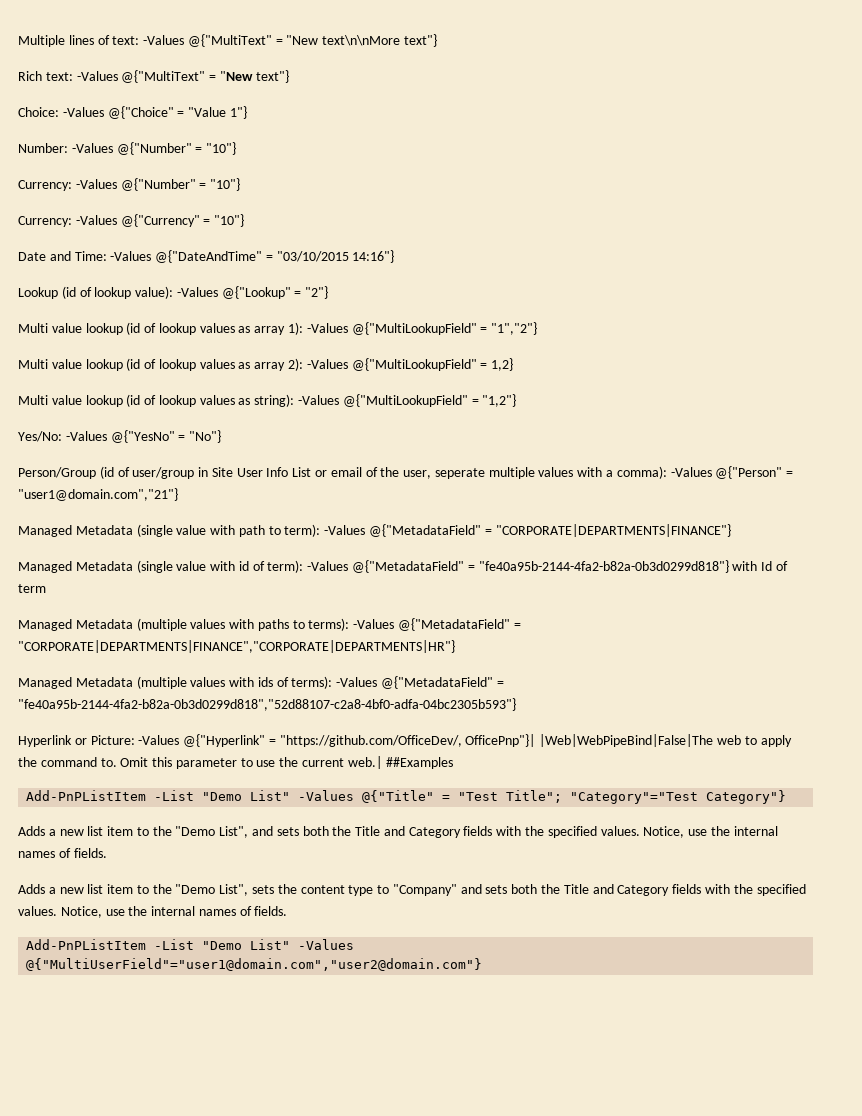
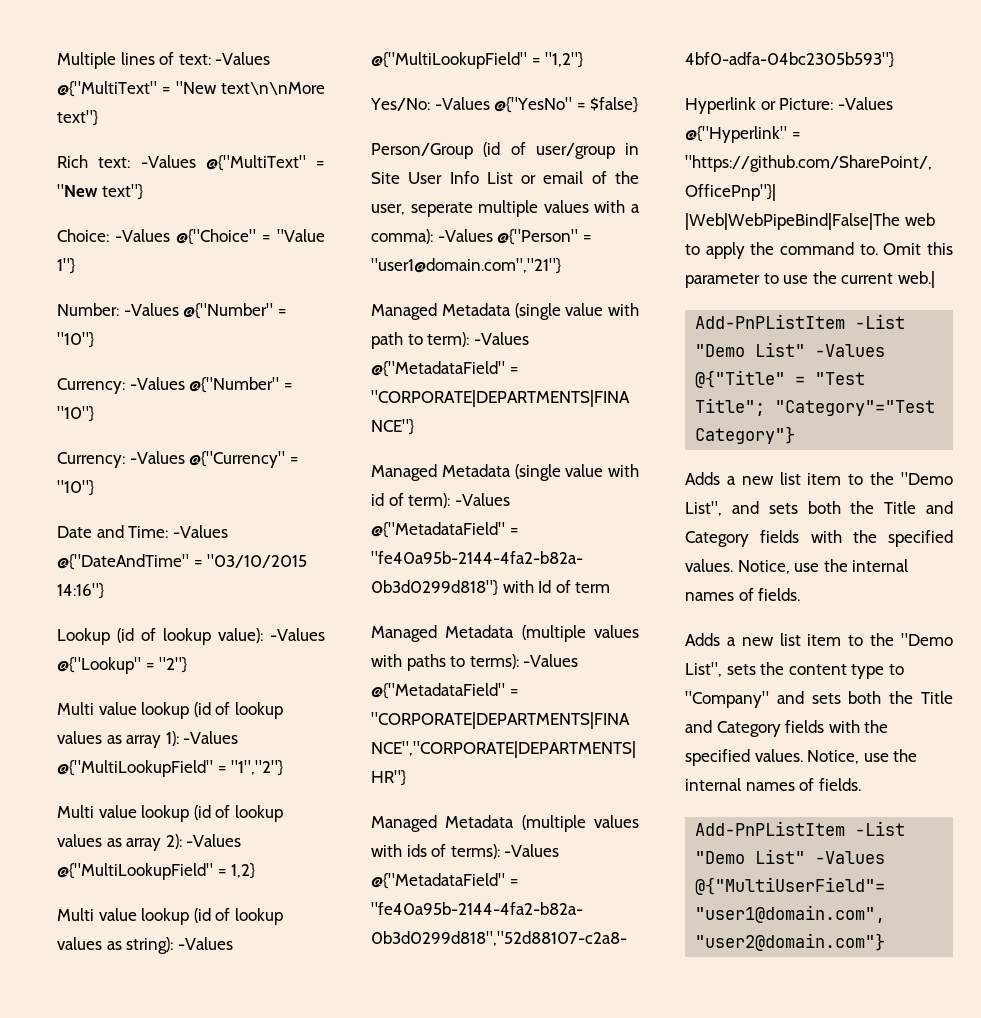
- Yes/No: -Values @{"YesNo" = "No"}
+ Yes/No: -Values @{"YesNo" = $false}
- Hyperlink or Picture: -Values @{"Hyperlink" = "https://github.com/OfficeDev/, OfficePnp"}| |Web|WebPipeBind|False|The web to apply the command to.
+ Hyperlink or Picture: -Values @{"Hyperlink" = "https://github.com/SharePoint/, OfficePnp"}| |Web|WebPipeBind|False|The web to apply the command to.
- Omit this parameter to use the current web.| ##Examples
+ Omit this parameter to use the current web.|

